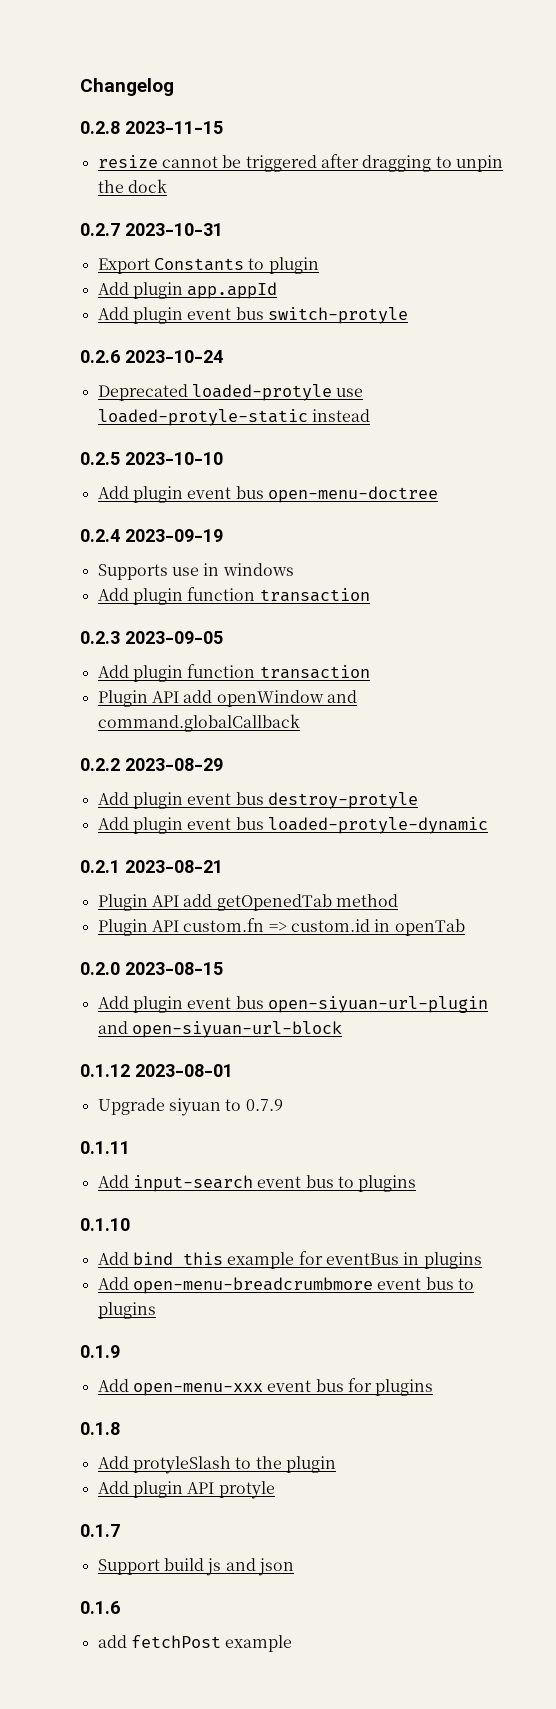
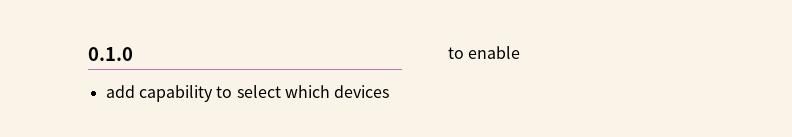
- Changelog
- 0.2.8 2023-11-15
- resize cannot be triggered after dragging to unpin the dock
- 0.2.7 2023-10-31
- Export Constants to plugin
- Add plugin app.appId
- Add plugin event bus switch-protyle
- 0.2.6 2023-10-24
- Deprecated loaded-protyle use loaded-protyle-static instead
- 0.2.5 2023-10-10
- Add plugin event bus open-menu-doctree
- 0.2.4 2023-09-19
- Supports use in windows
- Add plugin function transaction
- 0.2.3 2023-09-05
- Add plugin function transaction
- Plugin API add openWindow and command.globalCallback
- 0.2.2 2023-08-29
- Add plugin event bus destroy-protyle
- Add plugin event bus loaded-protyle-dynamic
- 0.2.1 2023-08-21
- Plugin API add getOpenedTab method
- Plugin API custom.fn => custom.id in openTab
- 0.2.0 2023-08-15
- Add plugin event bus open-siyuan-url-plugin and open-siyuan-url-block
- 0.1.12 2023-08-01
- Upgrade siyuan to 0.7.9
- 0.1.11
- Add input-search event bus to plugins
- 0.1.10
- Add bind this example for eventBus in plugins
- Add open-menu-breadcrumbmore event bus to plugins
- 0.1.9
- Add open-menu-xxx event bus for plugins
- 0.1.8
- Add protyleSlash to the plugin
- Add plugin API protyle
- 0.1.7
- Support build js and json
- 0.1.6
- add fetchPost example
+ 0.1.0
+ add capability to select which devices to enable

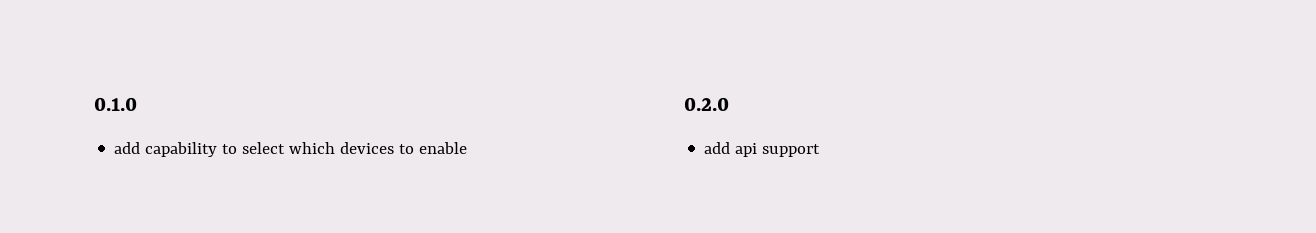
+ 0.2.0
+ add api support

